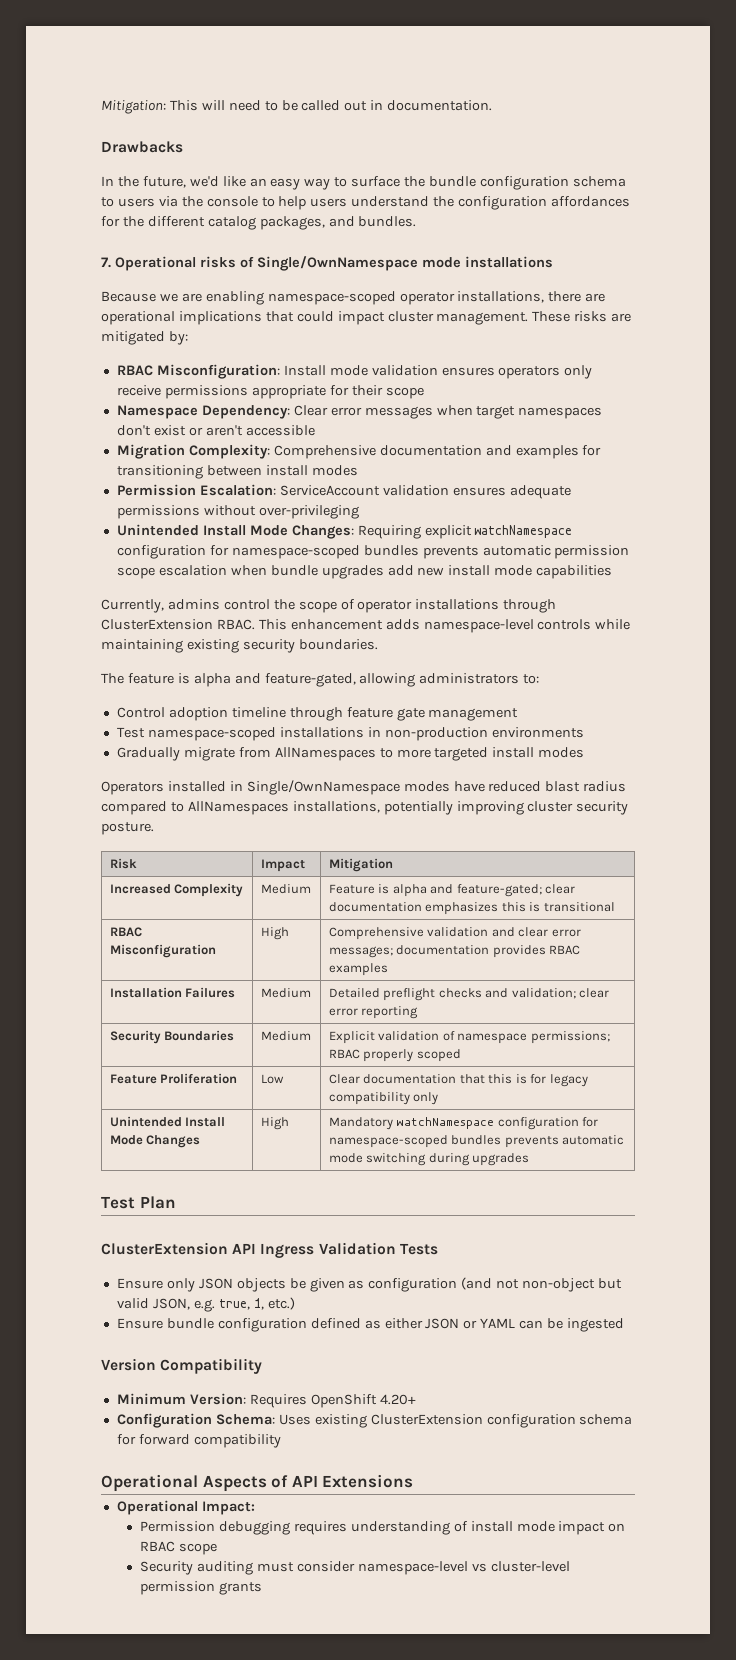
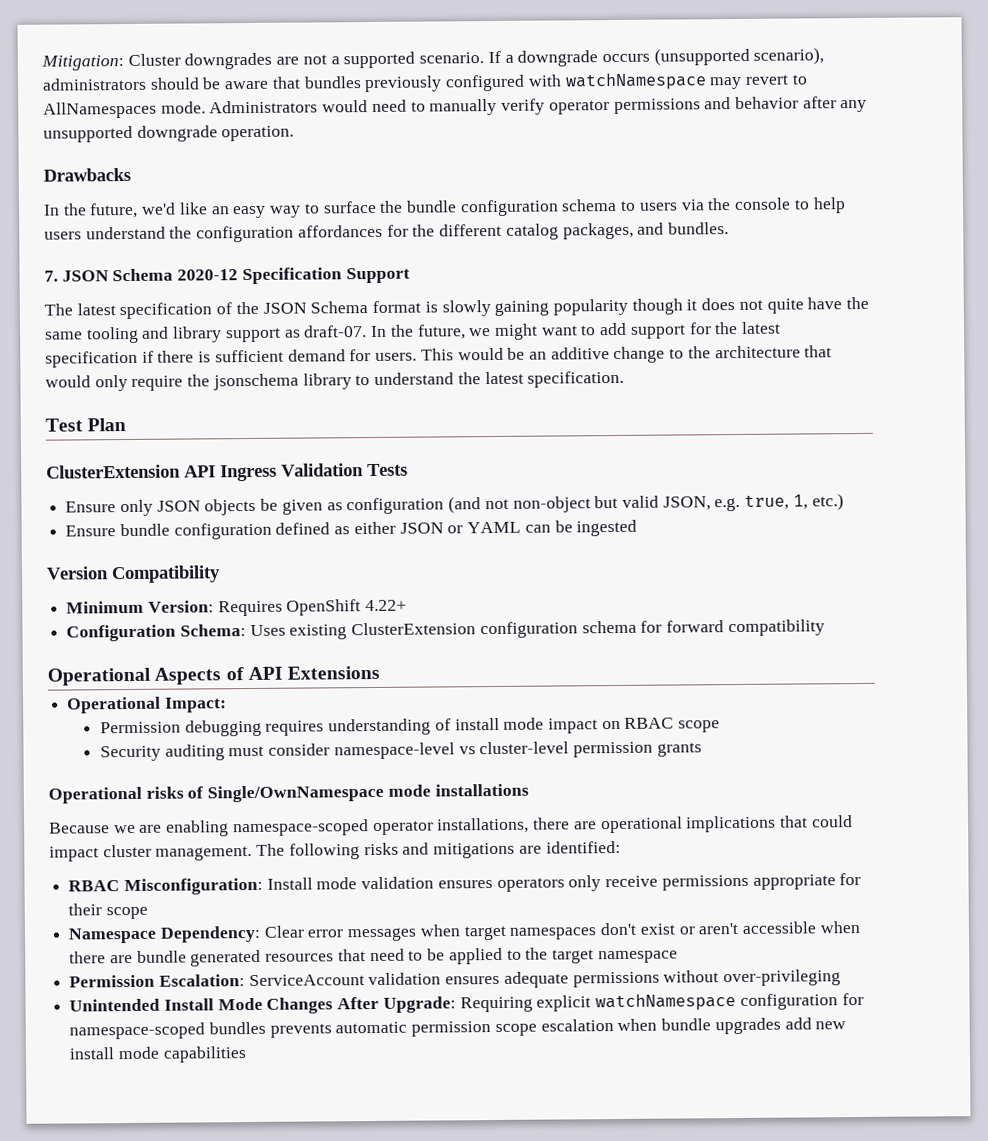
- Mitigation: This will need to be called out in documentation.
+ Mitigation: Cluster downgrades are not a supported scenario. If a downgrade occurs (unsupported scenario), administrators should be aware that bundles previously configured with watchNamespace may revert to AllNamespaces mode. Administrators would need to manually verify operator permissions and behavior after any unsupported downgrade operation.
- 7. Operational risks of Single/OwnNamespace mode installations
- Because we are enabling namespace-scoped operator installations, there are operational implications that could impact cluster management. These risks are mitigated by:
- RBAC Misconfiguration: Install mode validation ensures operators only receive permissions appropriate for their scope
- Namespace Dependency: Clear error messages when target namespaces don't exist or aren't accessible
- Migration Complexity: Comprehensive documentation and examples for transitioning between install modes
- Permission Escalation: ServiceAccount validation ensures adequate permissions without over-privileging
- Unintended Install Mode Changes: Requiring explicit watchNamespace configuration for namespace-scoped bundles prevents automatic permission scope escalation when bundle upgrades add new install mode capabilities
- Currently, admins control the scope of operator installations through ClusterExtension RBAC. This enhancement adds namespace-level controls while maintaining existing security boundaries.
- The feature is alpha and feature-gated, allowing administrators to:
- Control adoption timeline through feature gate management
- Test namespace-scoped installations in non-production environments
- Gradually migrate from AllNamespaces to more targeted install modes
- Operators installed in Single/OwnNamespace modes have reduced blast radius compared to AllNamespaces installations, potentially improving cluster security posture.
- Risk | Impact | Mitigation
- Increased Complexity | Medium | Feature is alpha and feature-gated; clear documentation emphasizes this is transitional
- RBAC Misconfiguration | High | Comprehensive validation and clear error messages; documentation provides RBAC examples
- Installation Failures | Medium | Detailed preflight checks and validation; clear error reporting
- Security Boundaries | Medium | Explicit validation of namespace permissions; RBAC properly scoped
- Feature Proliferation | Low | Clear documentation that this is for legacy compatibility only
- Unintended Install Mode Changes | High | Mandatory watchNamespace configuration for namespace-scoped bundles prevents automatic mode switching during upgrades
+ 7. JSON Schema 2020-12 Specification Support
+ The latest specification of the JSON Schema format is slowly gaining popularity though it does not quite have the same tooling and library support as draft-07. In the future, we might want to add support for the latest specification if there is sufficient demand for users. This would be an additive change to the architecture that would only require the jsonschema library to understand the latest specification.
- Minimum Version: Requires OpenShift 4.20+
+ Minimum Version: Requires OpenShift 4.22+
+ Operational risks of Single/OwnNamespace mode installations
+ Because we are enabling namespace-scoped operator installations, there are operational implications that could impact cluster management. The following risks and mitigations are identified:
+ RBAC Misconfiguration: Install mode validation ensures operators only receive permissions appropriate for their scope
+ Namespace Dependency: Clear error messages when target namespaces don't exist or aren't accessible when there are bundle generated resources that need to be applied to the target namespace
+ Permission Escalation: ServiceAccount validation ensures adequate permissions without over-privileging
+ Unintended Install Mode Changes After Upgrade: Requiring explicit watchNamespace configuration for namespace-scoped bundles prevents automatic permission scope escalation when bundle upgrades add new install mode capabilities

